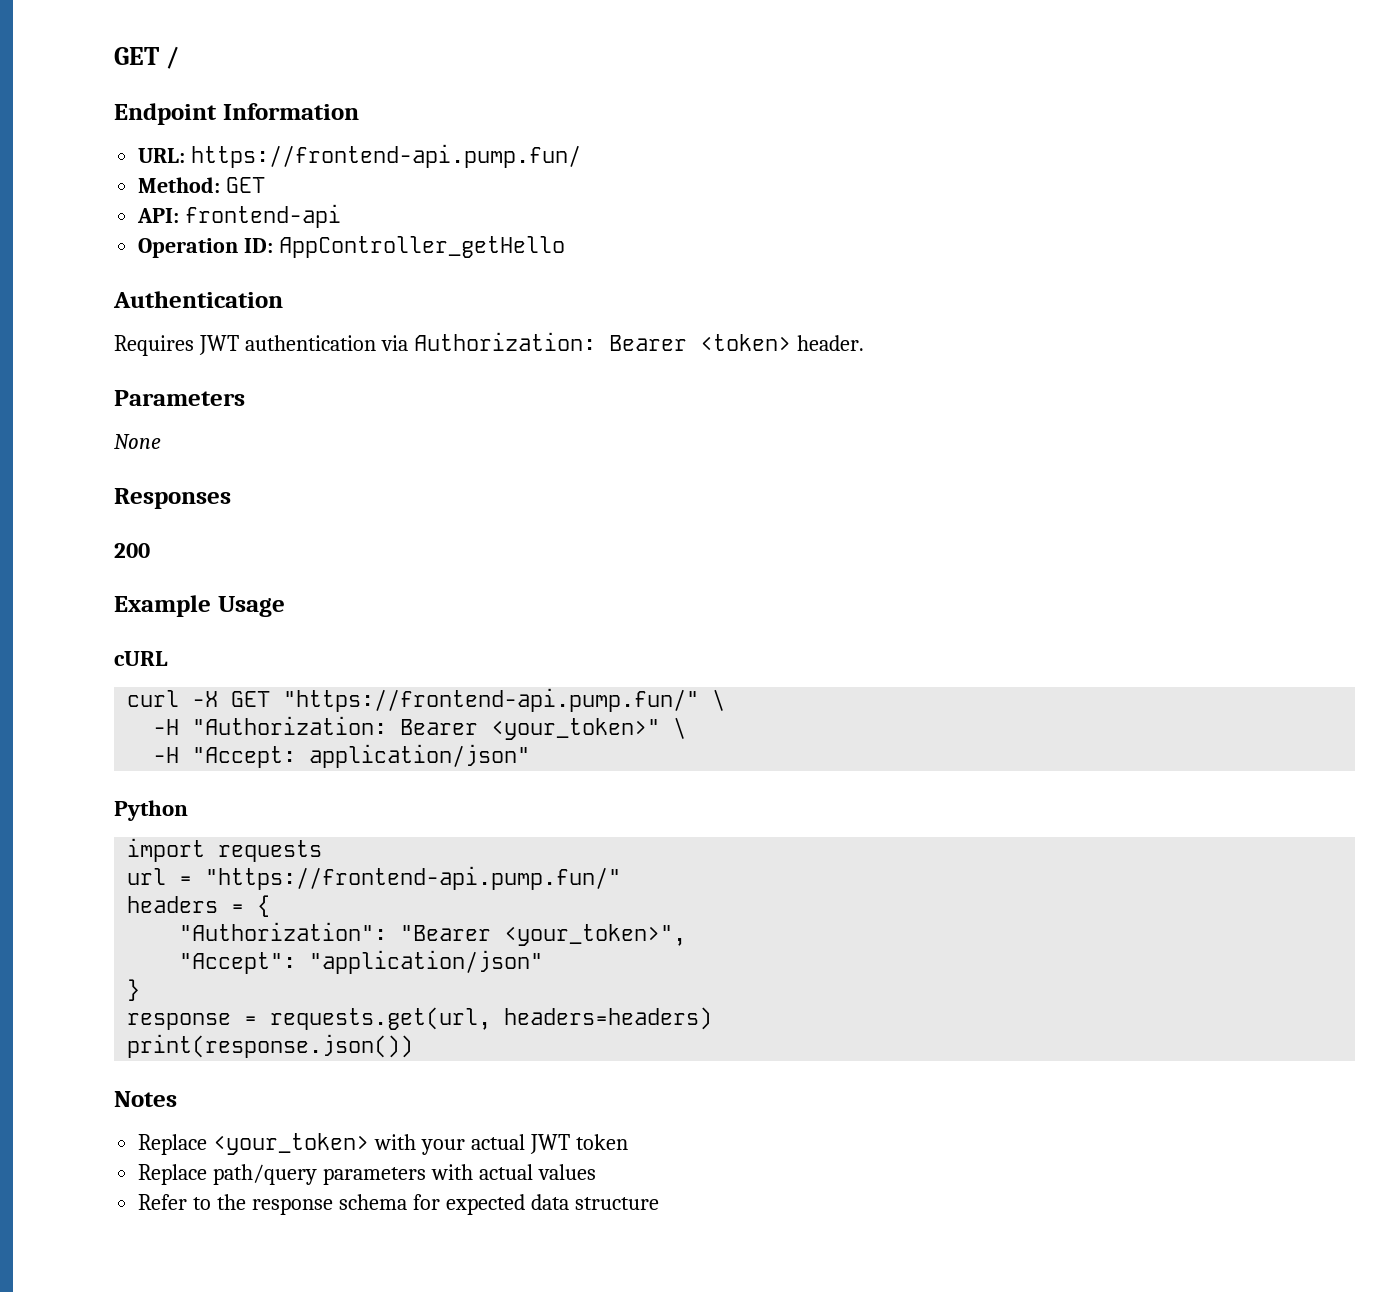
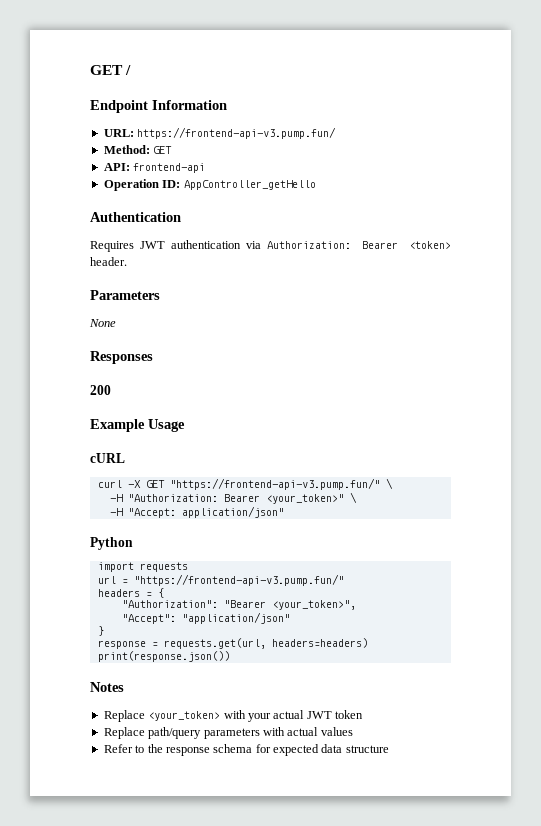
- URL: https://frontend-api.pump.fun/
+ URL: https://frontend-api-v3.pump.fun/
- curl -X GET "https://frontend-api.pump.fun/" \
+ curl -X GET "https://frontend-api-v3.pump.fun/" \
- url = "https://frontend-api.pump.fun/"
+ url = "https://frontend-api-v3.pump.fun/"

